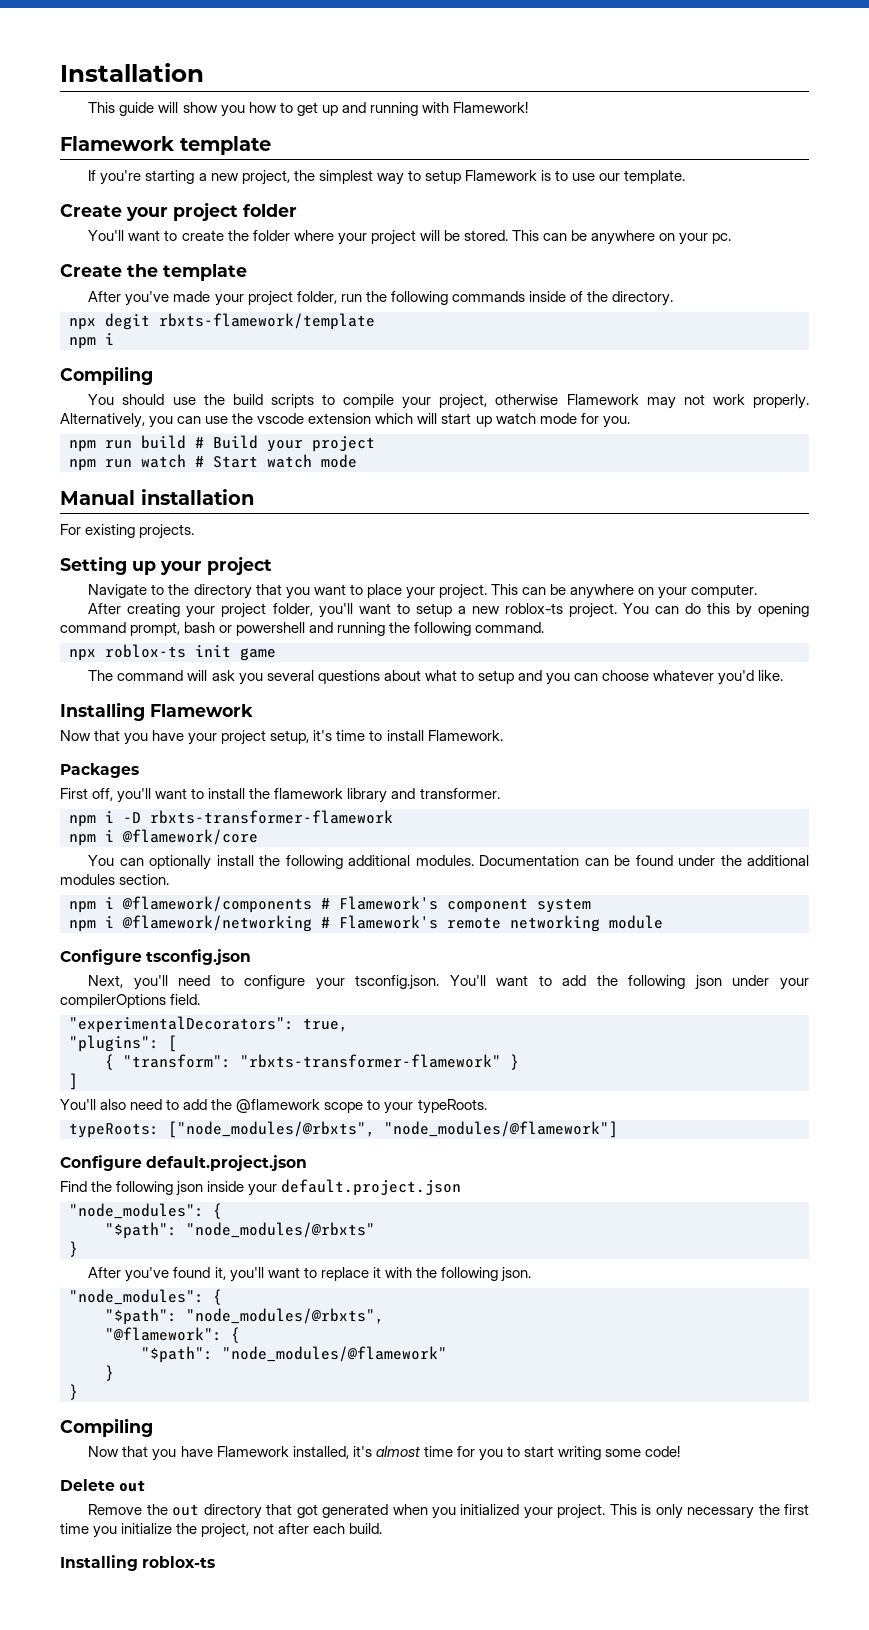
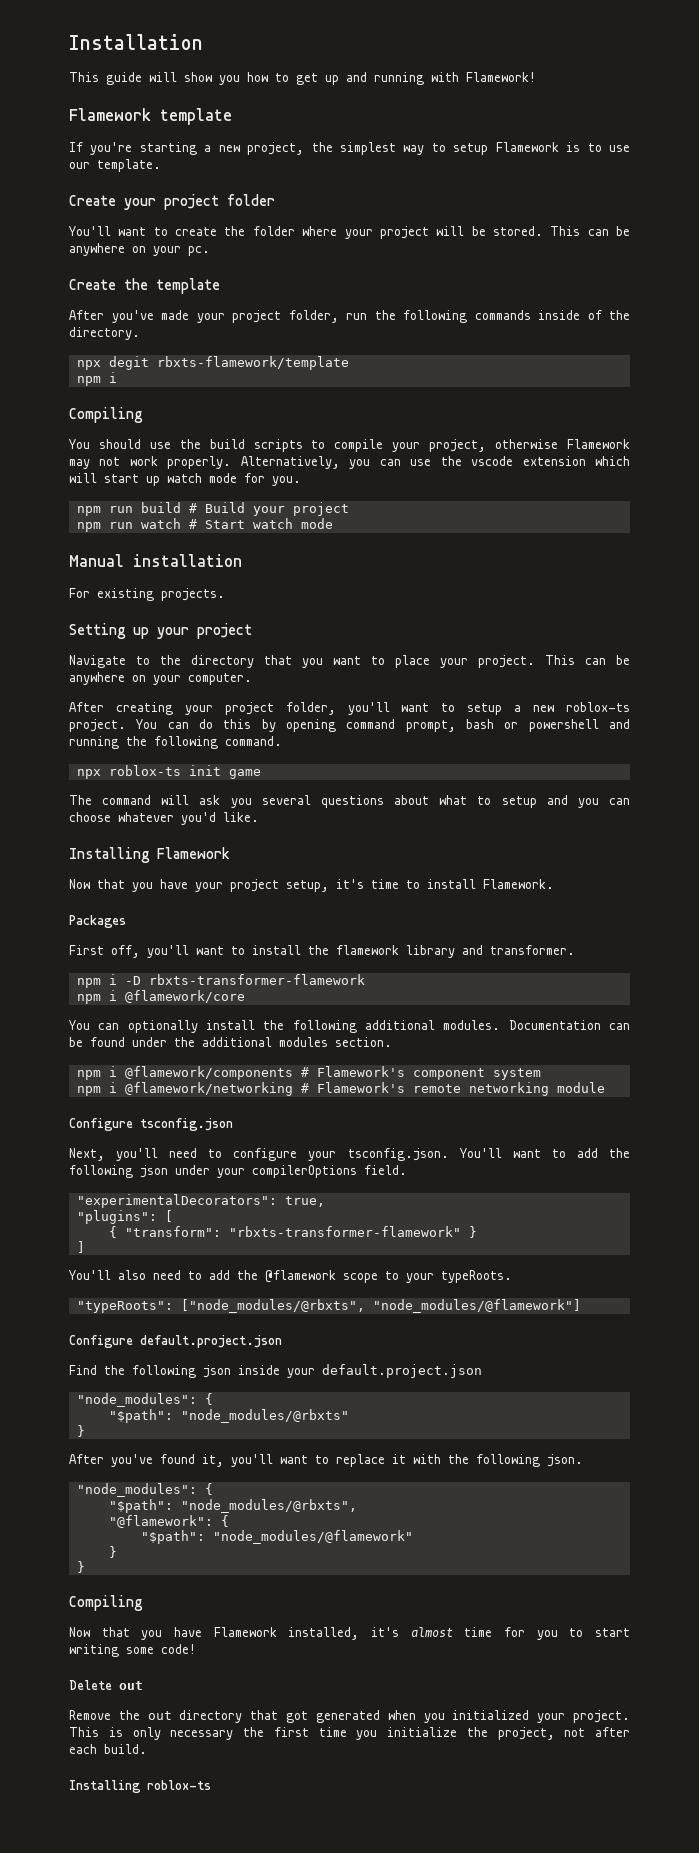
- typeRoots: ["node_modules/@rbxts", "node_modules/@flamework"]
+ "typeRoots": ["node_modules/@rbxts", "node_modules/@flamework"]

